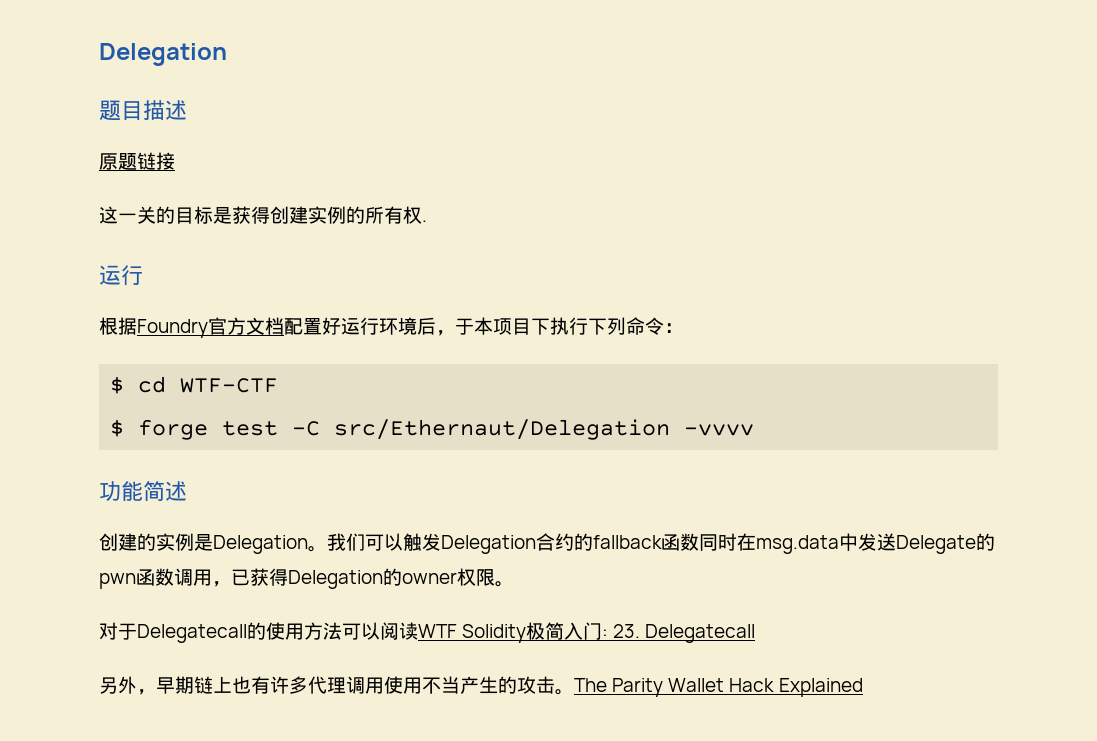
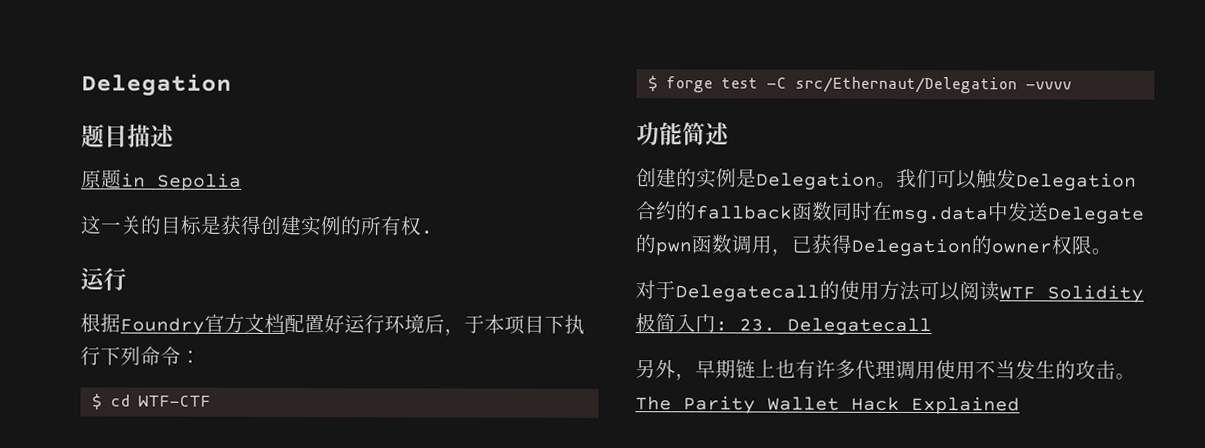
- 原题链接
+ 原题in Sepolia
- 另外，早期链上也有许多代理调用使用不当产生的攻击。
+ 另外，早期链上也有许多代理调用使用不当发生的攻击。

